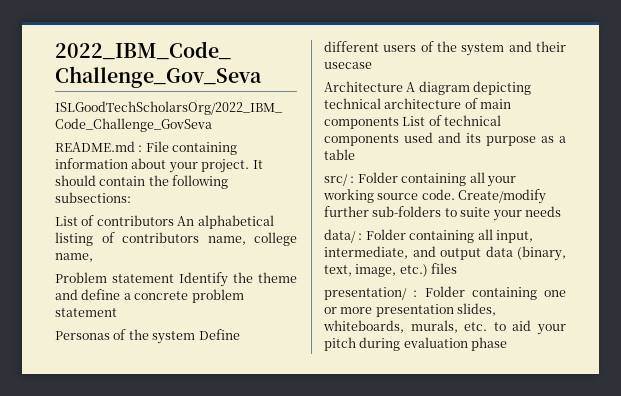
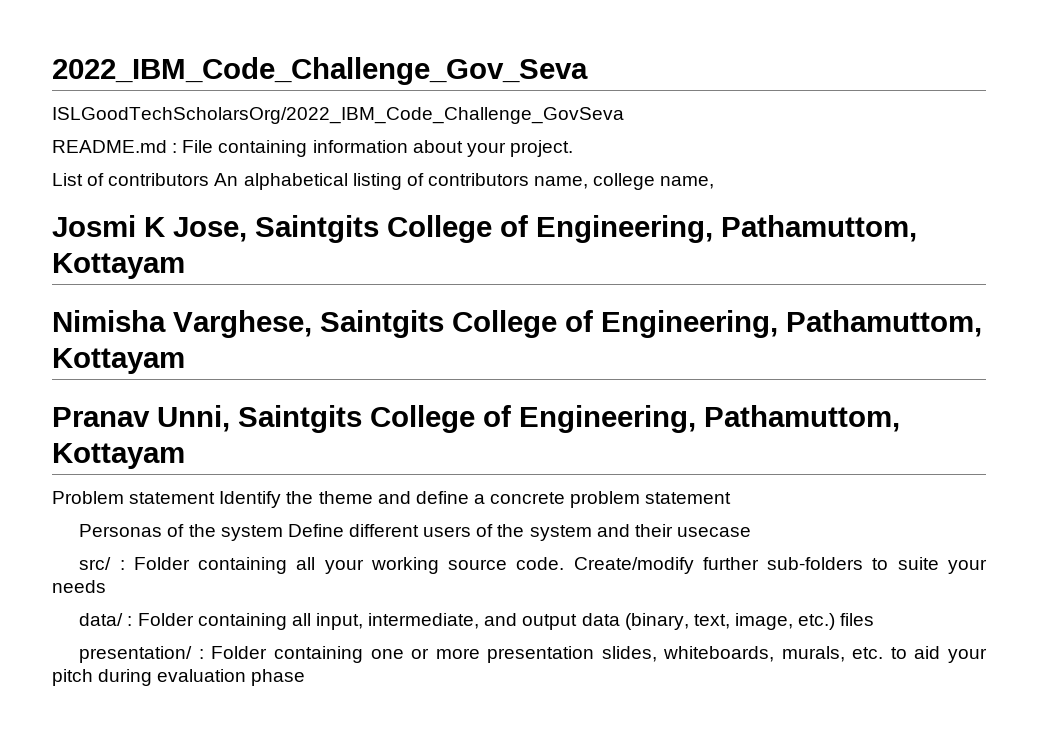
- It should contain the following subsections:
+ Josmi K Jose, Saintgits College of Engineering, Pathamuttom, Kottayam
+ Nimisha Varghese, Saintgits College of Engineering, Pathamuttom, Kottayam
+ Pranav Unni, Saintgits College of Engineering, Pathamuttom, Kottayam
- Architecture A diagram depicting technical architecture of main components List of technical components used and its purpose as a table

